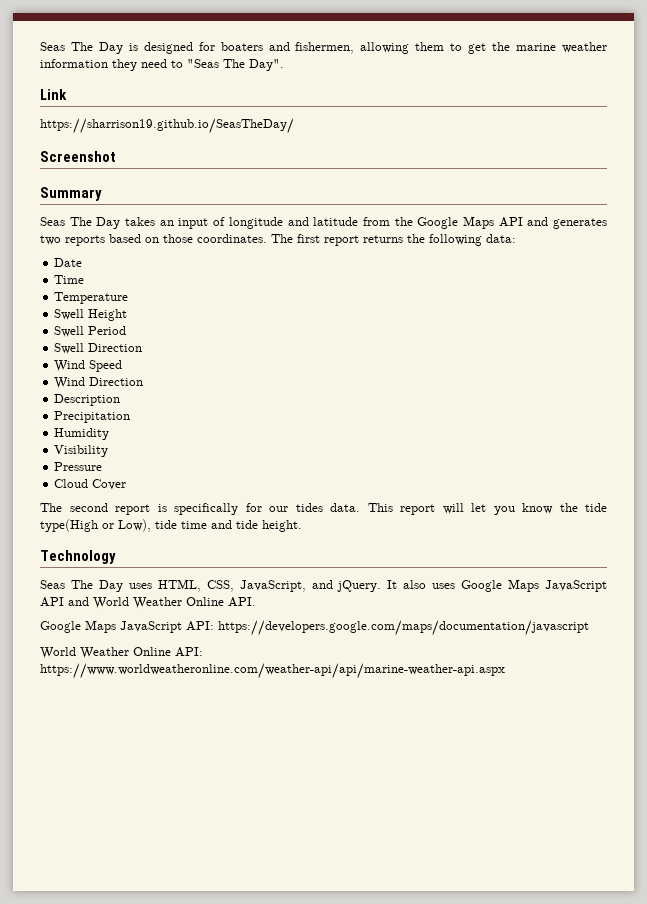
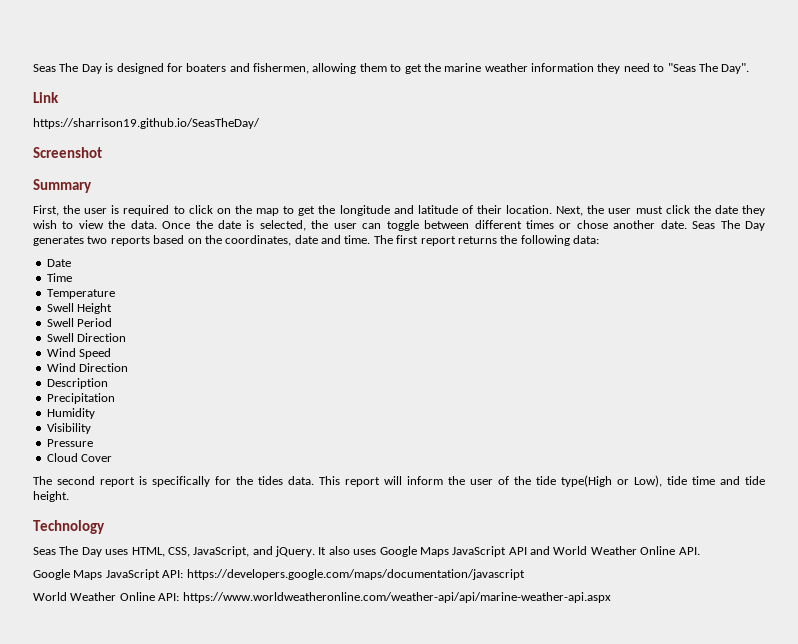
- Seas The Day takes an input of longitude and latitude from the Google Maps API and generates two reports based on those coordinates.
+ First, the user is required to click on the map to get the longitude and latitude of their location. Next, the user must click the date they wish to view the data. Once the date is selected, the user can toggle between different times or chose another date. Seas The Day generates two reports based on the coordinates, date and time.
- The second report is specifically for our tides data.
+ The second report is specifically for the tides data.
- This report will let you know the tide type(High or Low), tide time and tide height.
+ This report will inform the user of the tide type(High or Low), tide time and tide height.

